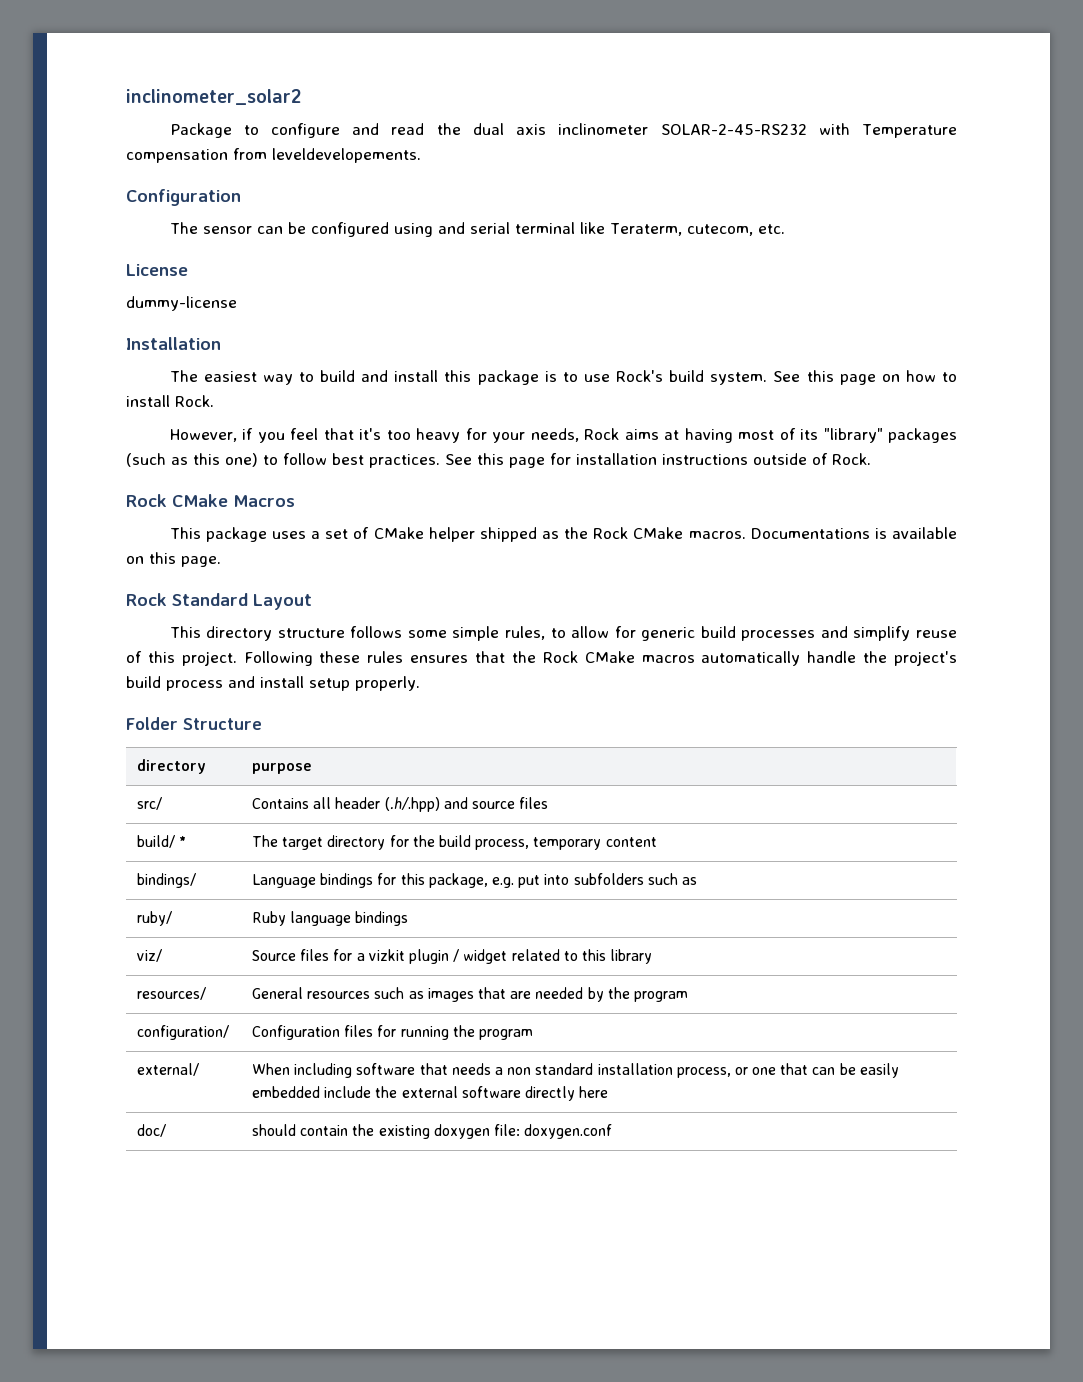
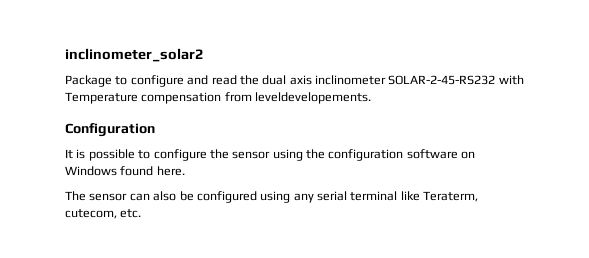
+ It is possible to configure the sensor using the configuration software on Windows found here.
- The sensor can be configured using and serial terminal like Teraterm, cutecom, etc.
+ The sensor can also be configured using any serial terminal like Teraterm, cutecom, etc.
- License
- dummy-license
- Installation
- The easiest way to build and install this package is to use Rock's build system. See this page on how to install Rock.
- However, if you feel that it's too heavy for your needs, Rock aims at having most of its "library" packages (such as this one) to follow best practices. See this page for installation instructions outside of Rock.
- Rock CMake Macros
- This package uses a set of CMake helper shipped as the Rock CMake macros. Documentations is available on this page.
- Rock Standard Layout
- This directory structure follows some simple rules, to allow for generic build processes and simplify reuse of this project. Following these rules ensures that the Rock CMake macros automatically handle the project's build process and install setup properly.
- Folder Structure
- directory | purpose
- src/ | Contains all header (.h/.hpp) and source files
- build/ * | The target directory for the build process, temporary content
- bindings/ | Language bindings for this package, e.g. put into subfolders such as
- ruby/ | Ruby language bindings
- viz/ | Source files for a vizkit plugin / widget related to this library
- resources/ | General resources such as images that are needed by the program
- configuration/ | Configuration files for running the program
- external/ | When including software that needs a non standard installation process, or one that can be easily embedded include the external software directly here
- doc/ | should contain the existing doxygen file: doxygen.conf

